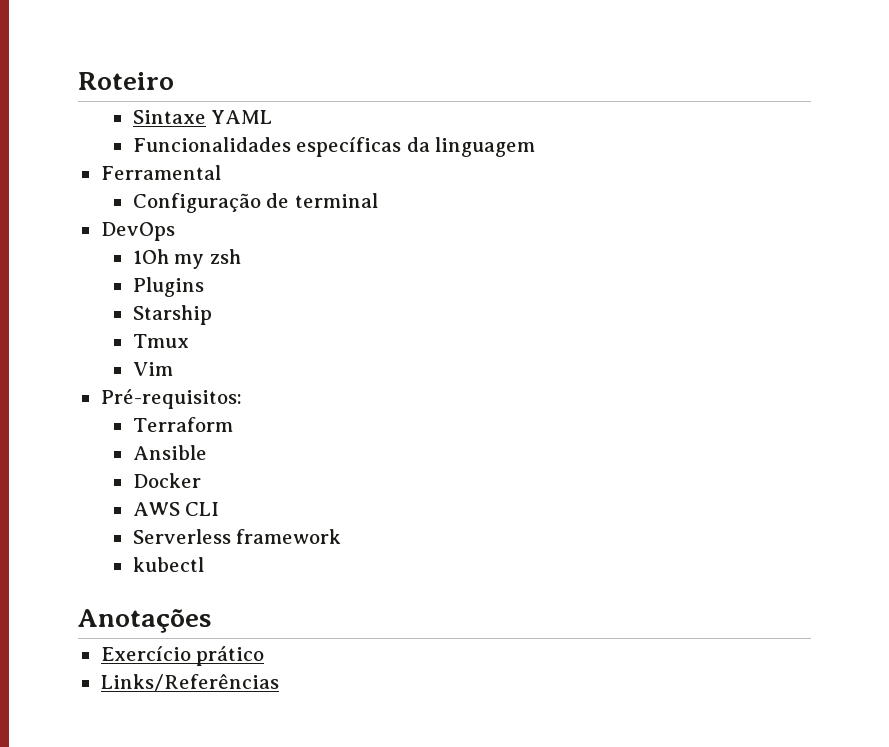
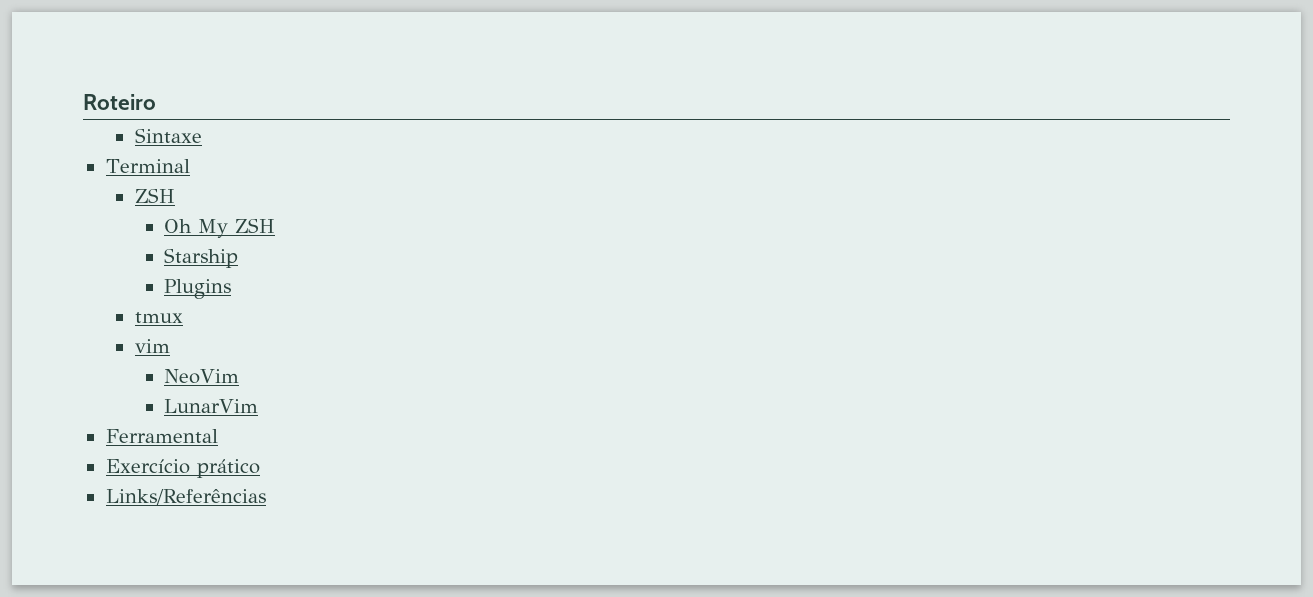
- Sintaxe YAML
- Funcionalidades específicas da linguagem
+ Sintaxe
+ Terminal
+ ZSH
+ Oh My ZSH
+ Starship
+ Plugins
+ tmux
+ vim
+ NeoVim
+ LunarVim
  Ferramental
- Configuração de terminal
- DevOps
- 1Oh my zsh
- Plugins
- Starship
- Tmux
- Vim
- Pré-requisitos:
- Terraform
- Ansible
- Docker
- AWS CLI
- Serverless framework
- kubectl
- Anotações

